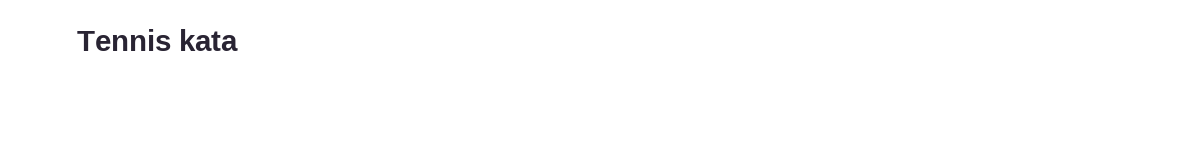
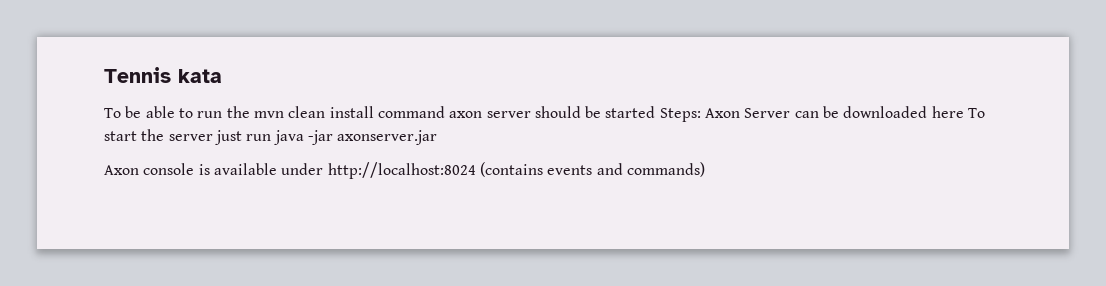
+ To be able to run the mvn clean install command axon server should be started Steps: Axon Server can be downloaded here To start the server just run java -jar axonserver.jar
+ Axon console is available under http://localhost:8024 (contains events and commands)

